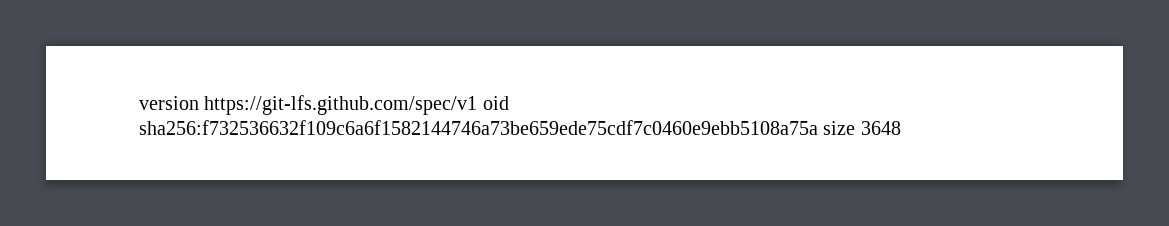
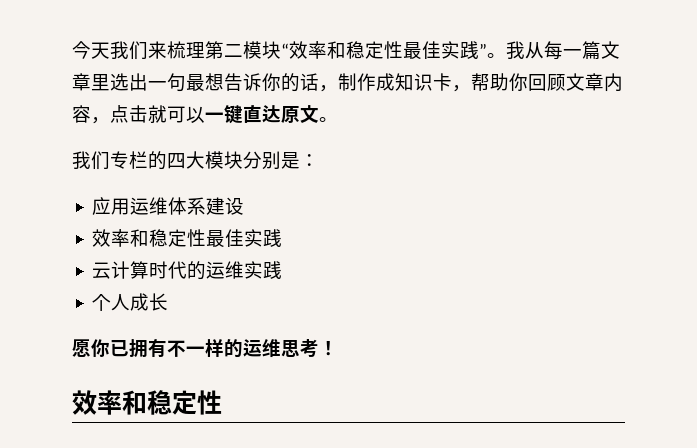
- version https://git-lfs.github.com/spec/v1 oid sha256:f732536632f109c6a6f1582144746a73be659ede75cdf7c0460e9ebb5108a75a size 3648
+ 今天我们来梳理第二模块“效率和稳定性最佳实践”。我从每一篇文章里选出一句最想告诉你的话，制作成知识卡，帮助你回顾文章内容，点击就可以一键直达原文。
+ 我们专栏的四大模块分别是：
+ 应用运维体系建设
+ 效率和稳定性最佳实践
+ 云计算时代的运维实践
+ 个人成长
+ 愿你已拥有不一样的运维思考！
+ 效率和稳定性

